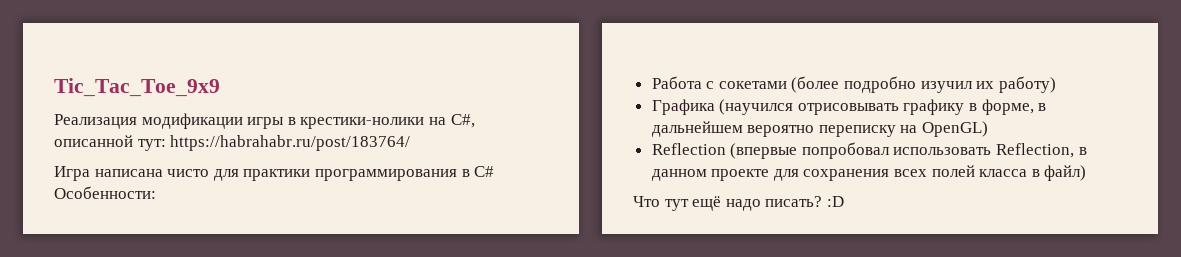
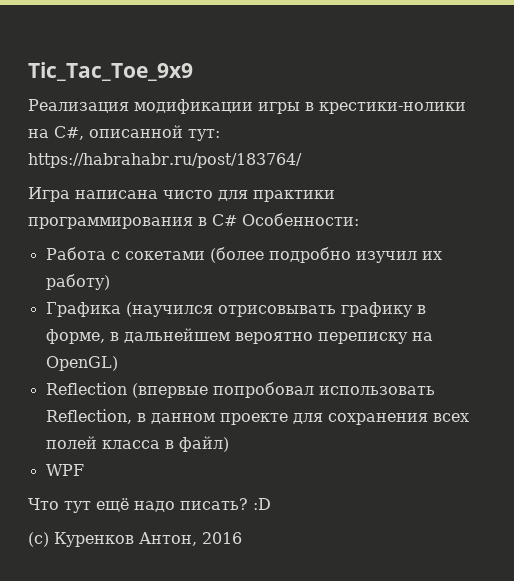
+ WPF
+ (с) Куренков Антон, 2016

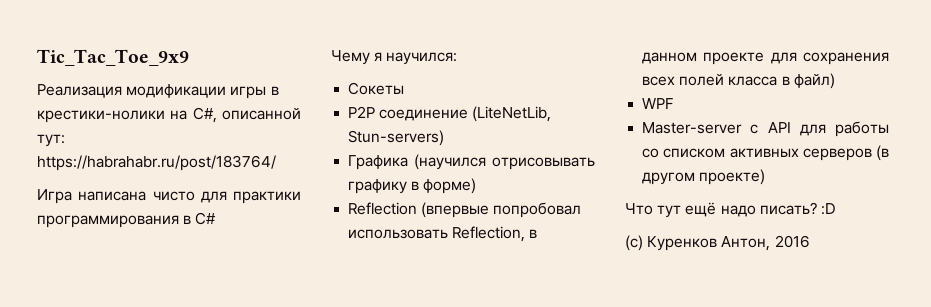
- Игра написана чисто для практики программирования в C# Особенности:
- Работа с сокетами (более подробно изучил их работу)
+ Игра написана чисто для практики программирования в C#
+ Чему я научился:
+ Сокеты
+ P2P соединение (LiteNetLib, Stun-servers)
- Графика (научился отрисовывать графику в форме, в дальнейшем вероятно переписку на OpenGL)
+ Графика (научился отрисовывать графику в форме)
+ Master-server с API для работы со списком активных серверов (в другом проекте)

